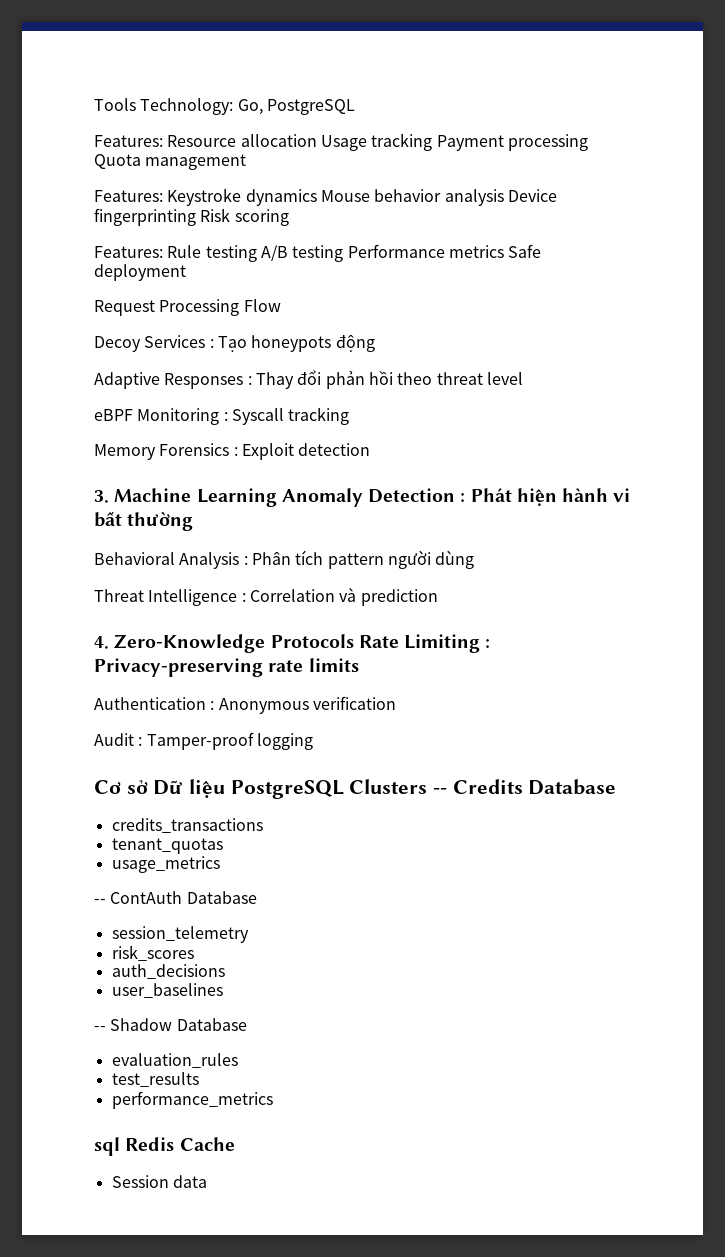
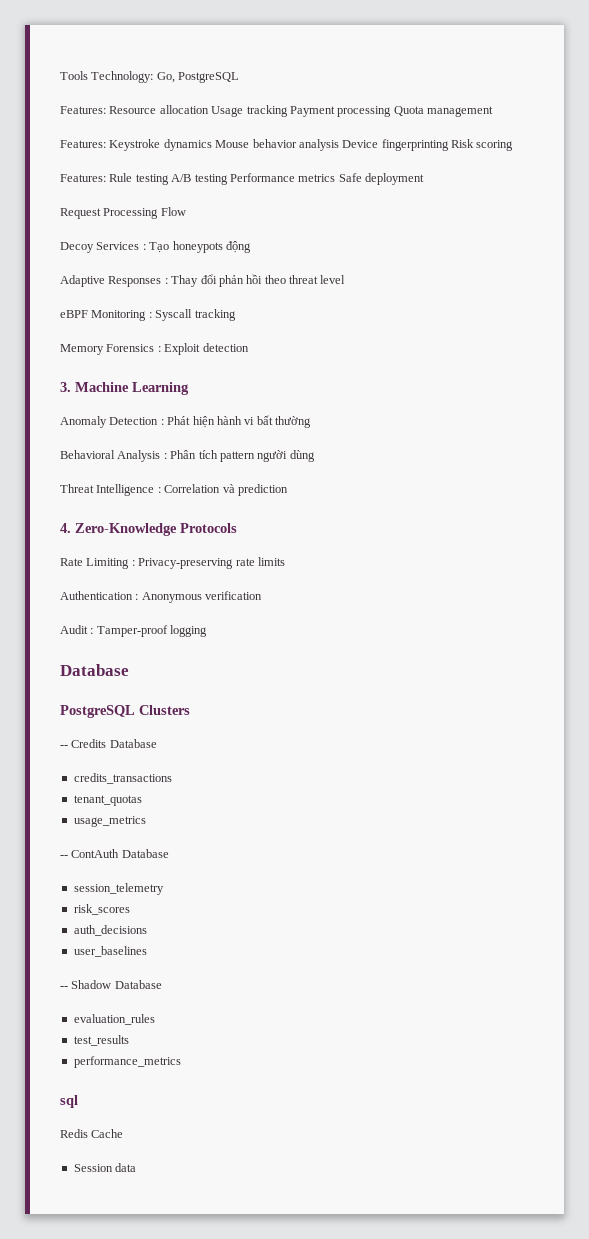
- 3. Machine Learning Anomaly Detection : Phát hiện hành vi bất thường
+ 3. Machine Learning
+ Anomaly Detection : Phát hiện hành vi bất thường
- 4. Zero-Knowledge Protocols Rate Limiting : Privacy-preserving rate limits
+ 4. Zero-Knowledge Protocols
+ Rate Limiting : Privacy-preserving rate limits
  Audit : Tamper-proof logging
- Cơ sở Dữ liệu PostgreSQL Clusters -- Credits Database
+ Database
+ PostgreSQL Clusters
+ -- Credits Database
- sql Redis Cache
+ sql
+ Redis Cache

